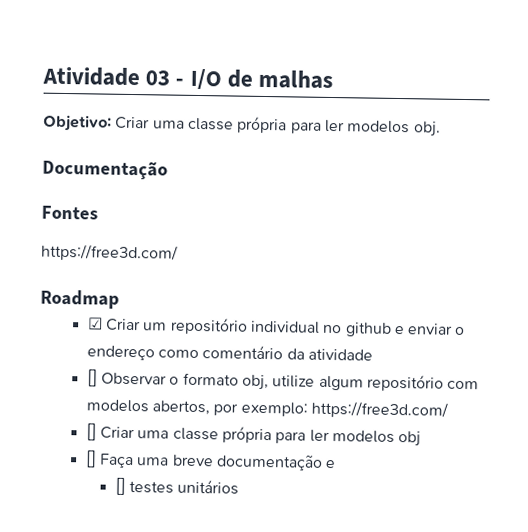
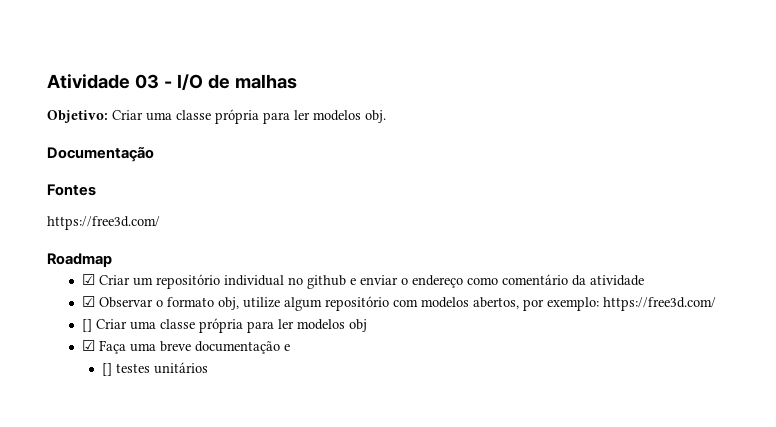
- [] Observar o formato obj, utilize algum repositório com modelos abertos, por exemplo: https://free3d.com/
+ ☑ Observar o formato obj, utilize algum repositório com modelos abertos, por exemplo: https://free3d.com/
- [] Faça uma breve documentação e
+ ☑ Faça uma breve documentação e

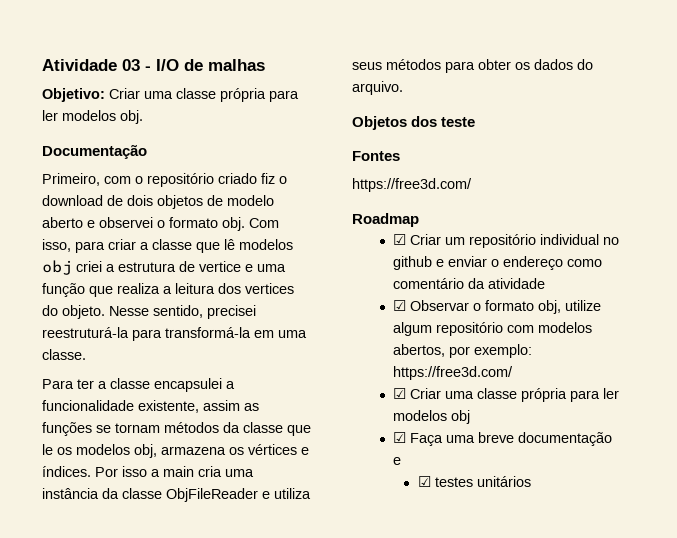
+ Primeiro, com o repositório criado fiz o download de dois objetos de modelo aberto e observei o formato obj. Com isso, para criar a classe que lê modelos obj criei a estrutura de vertice e uma função que realiza a leitura dos vertices do objeto. Nesse sentido, precisei reestruturá-la para transformá-la em uma classe.
+ Para ter a classe encapsulei a funcionalidade existente, assim as funções se tornam métodos da classe que le os modelos obj, armazena os vértices e índices. Por isso a main cria uma instância da classe ObjFileReader e utiliza seus métodos para obter os dados do arquivo.
+ Objetos dos teste
- [] Criar uma classe própria para ler modelos obj
+ ☑ Criar uma classe própria para ler modelos obj
- [] testes unitários
+ ☑ testes unitários

